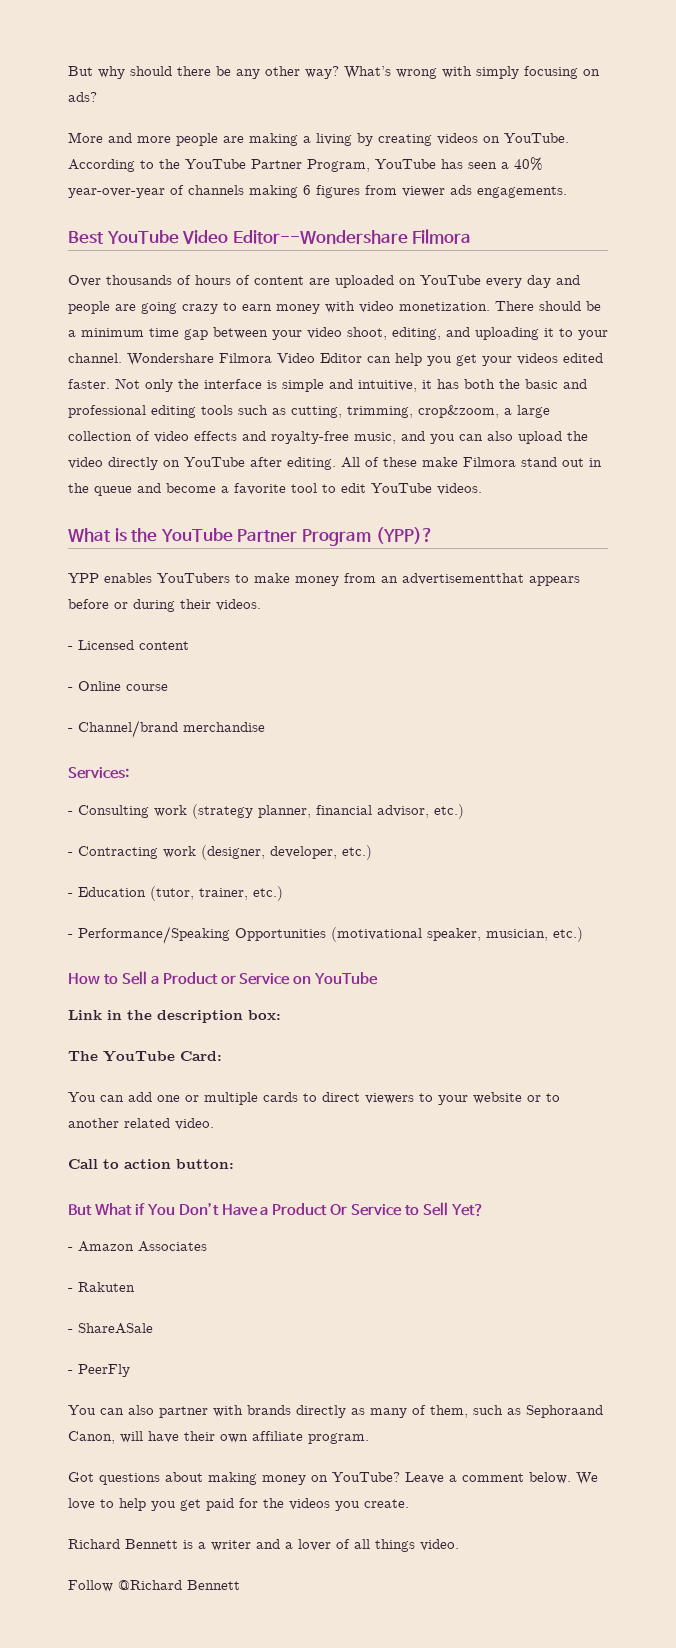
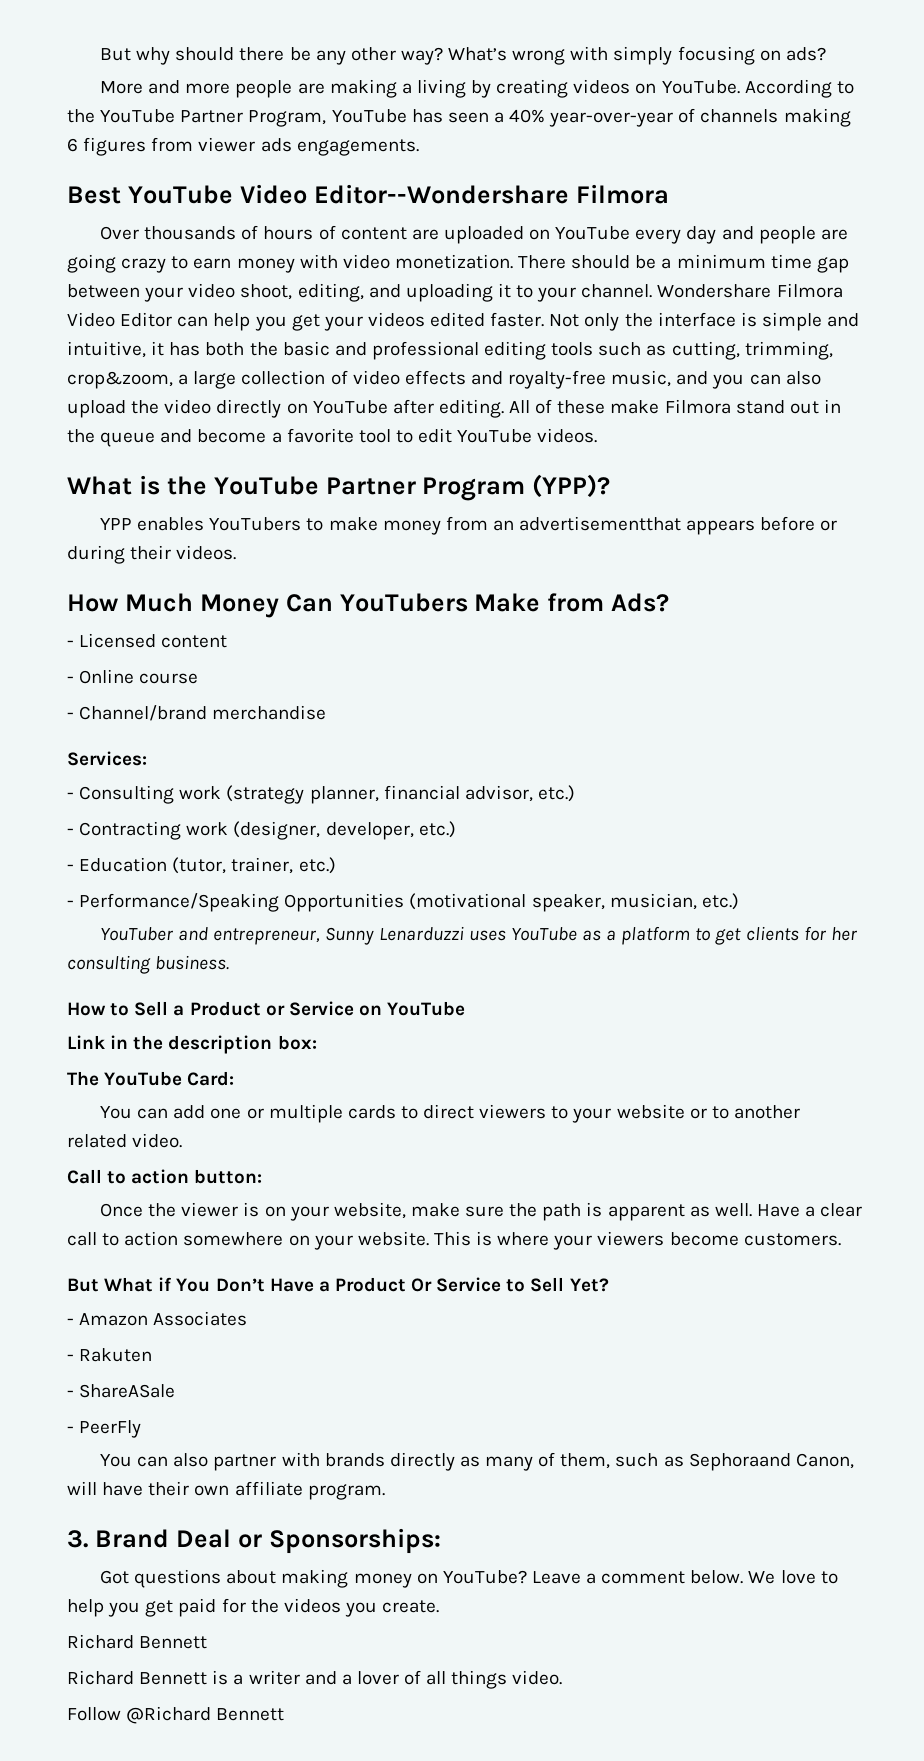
+ How Much Money Can YouTubers Make from Ads?
+ YouTuber and entrepreneur, Sunny Lenarduzzi uses YouTube as a platform to get clients for her consulting business.
+ Once the viewer is on your website, make sure the path is apparent as well. Have a clear call to action somewhere on your website. This is where your viewers become customers.
+ 3. Brand Deal or Sponsorships:
  We love to help you get paid for the videos you create.
+ Richard Bennett

